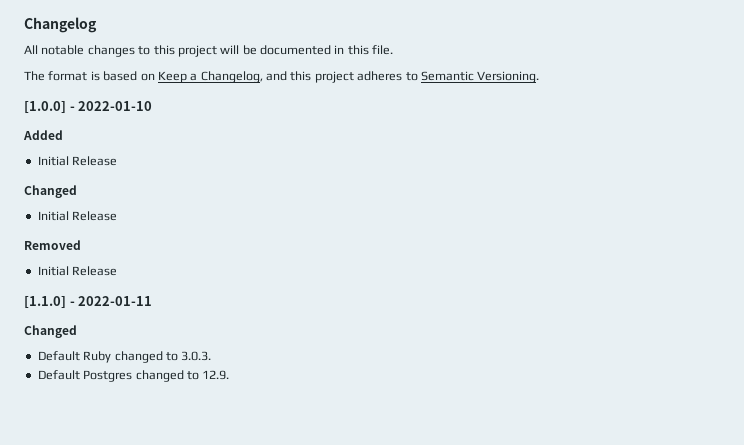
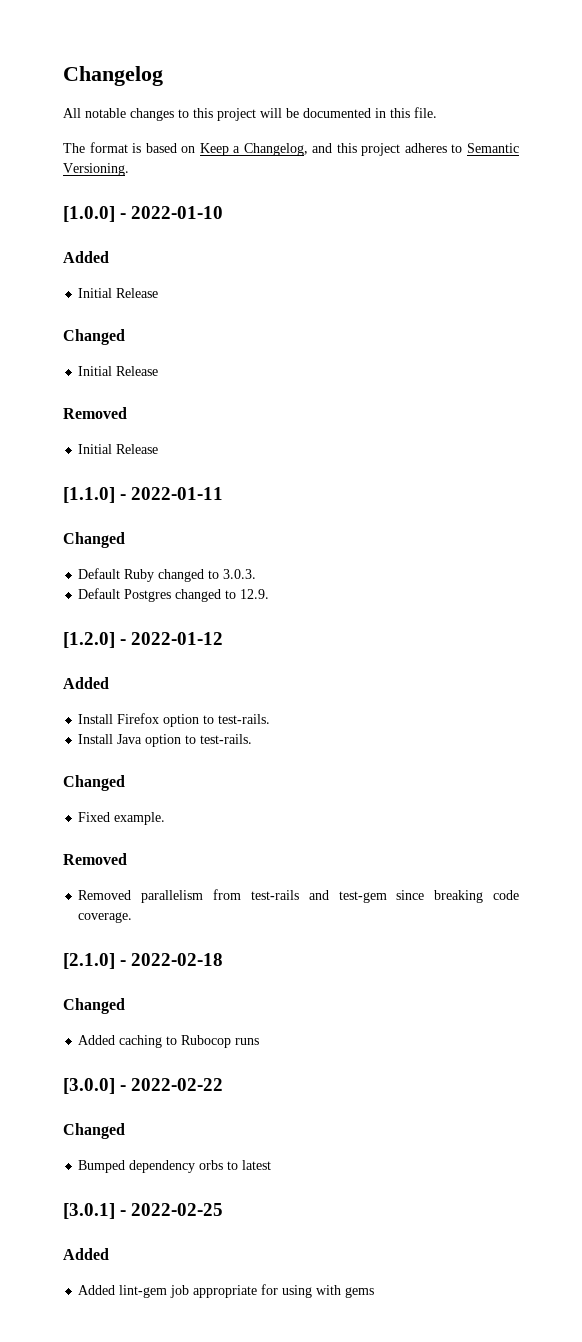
+ [1.2.0] - 2022-01-12
+ Added
+ Install Firefox option to test-rails.
+ Install Java option to test-rails.
+ Changed
+ Fixed example.
+ Removed
+ Removed parallelism from test-rails and test-gem since breaking code coverage.
+ [2.1.0] - 2022-02-18
+ Changed
+ Added caching to Rubocop runs
+ [3.0.0] - 2022-02-22
+ Changed
+ Bumped dependency orbs to latest
+ [3.0.1] - 2022-02-25
+ Added
+ Added lint-gem job appropriate for using with gems

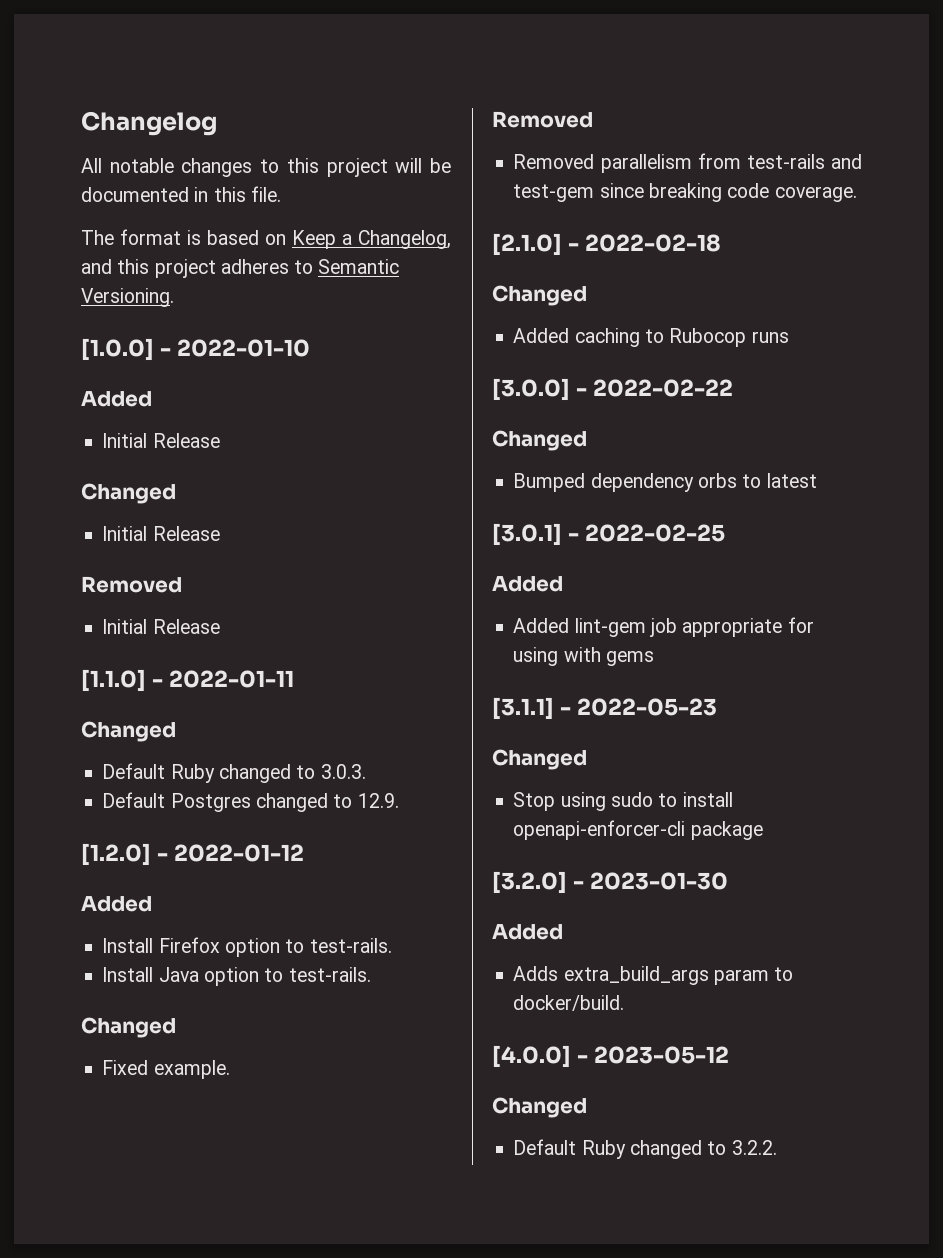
+ [3.1.1] - 2022-05-23
+ Changed
+ Stop using sudo to install openapi-enforcer-cli package
+ [3.2.0] - 2023-01-30
+ Added
+ Adds extra_build_args param to docker/build.
+ [4.0.0] - 2023-05-12
+ Changed
+ Default Ruby changed to 3.2.2.

